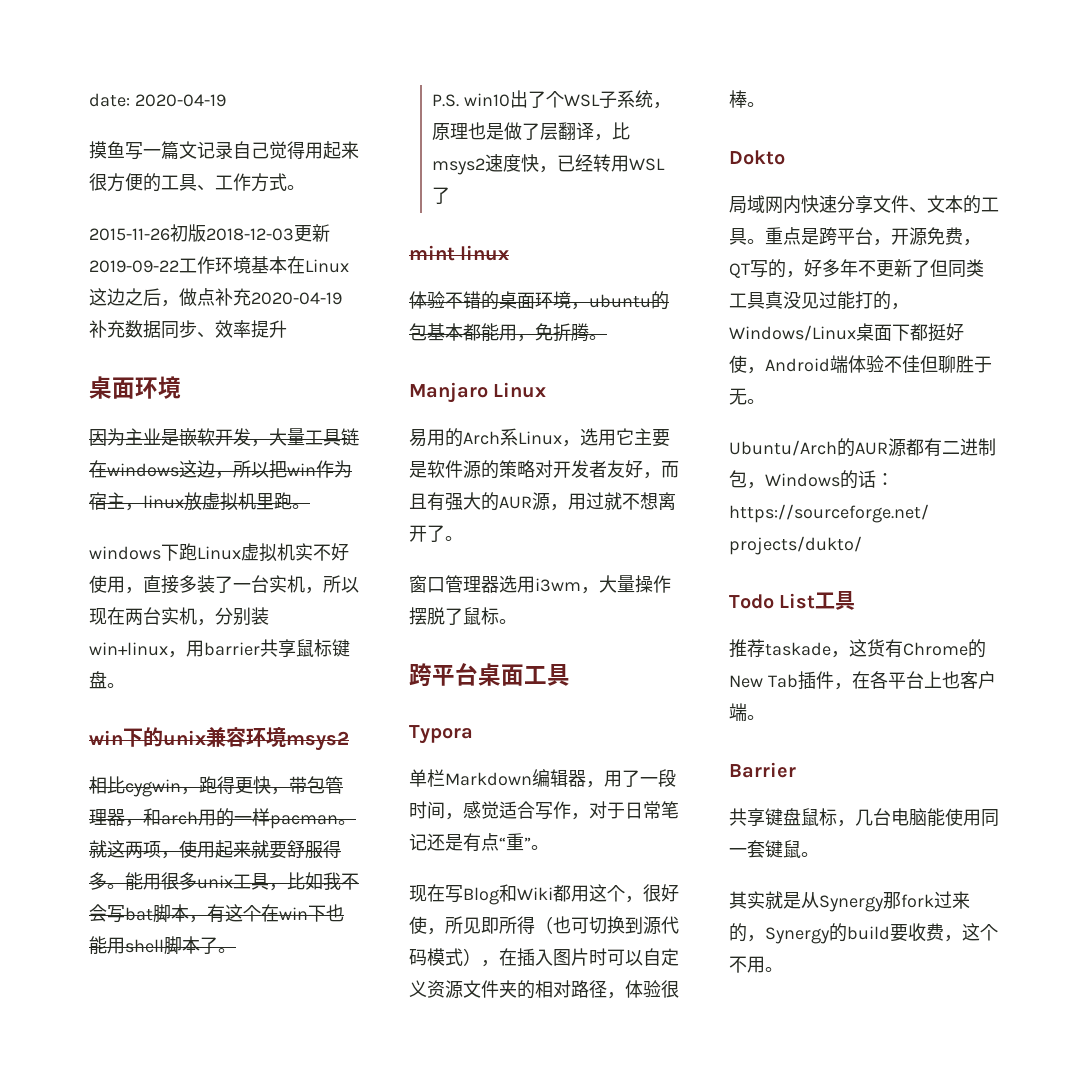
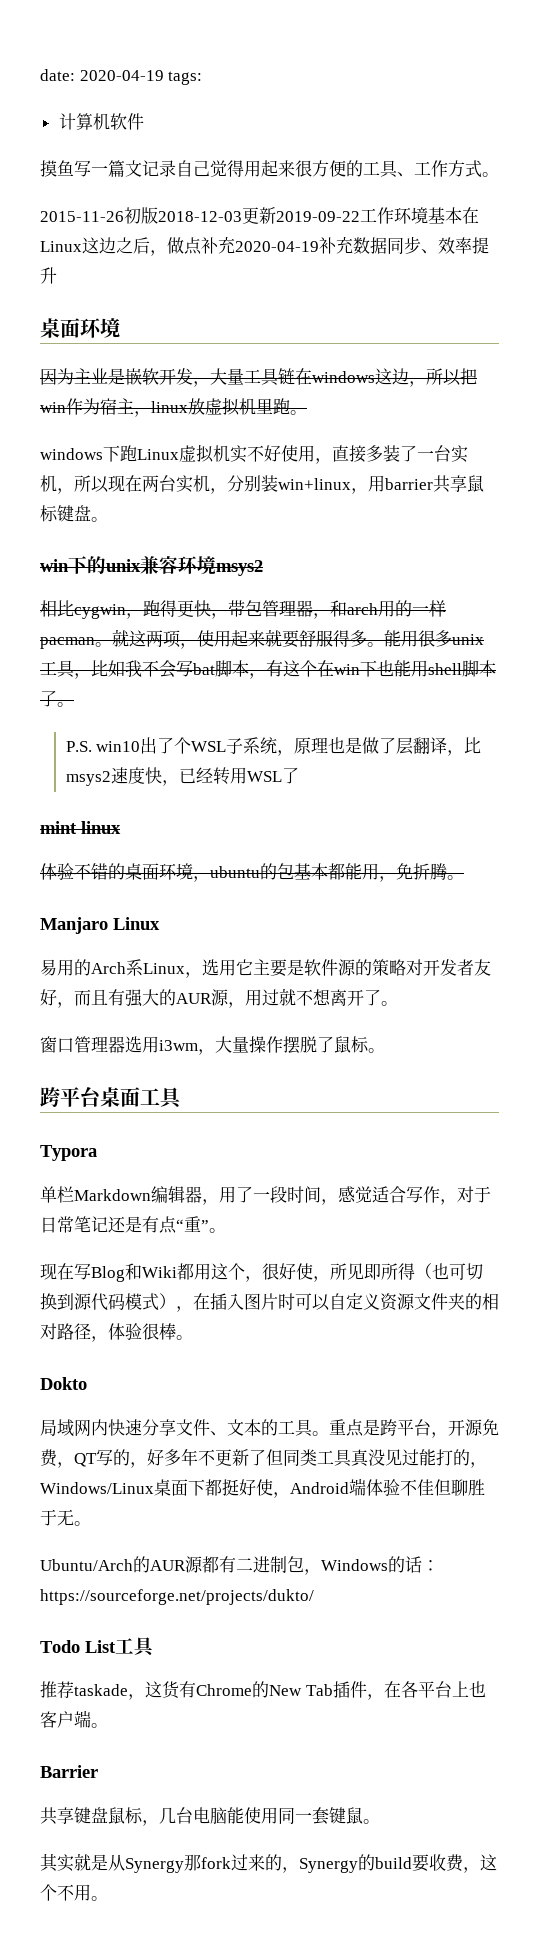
- date: 2020-04-19
+ date: 2020-04-19 tags:
+ 计算机软件

